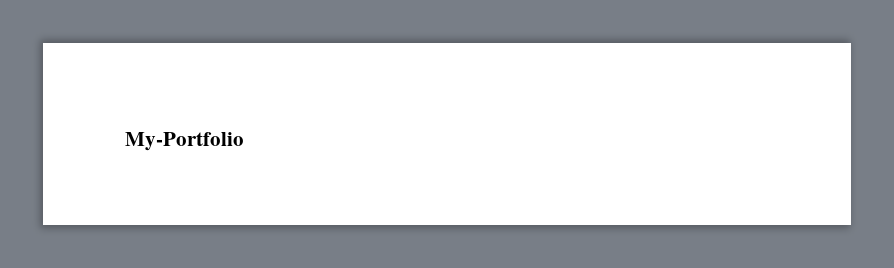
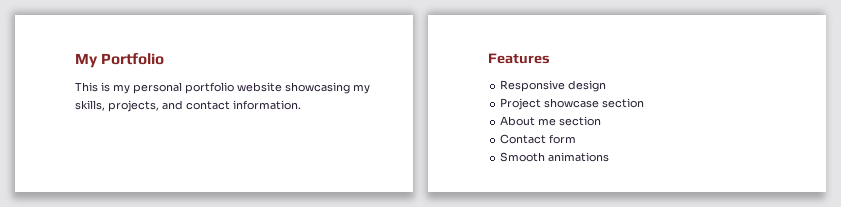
- My-Portfolio
+ My Portfolio
+ This is my personal portfolio website showcasing my skills, projects, and contact information.
+ Features
+ Responsive design
+ Project showcase section
+ About me section
+ Contact form
+ Smooth animations

